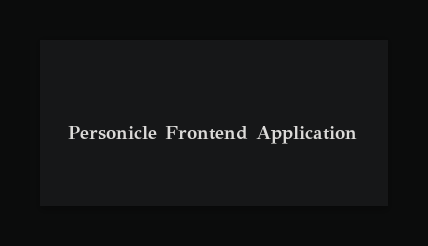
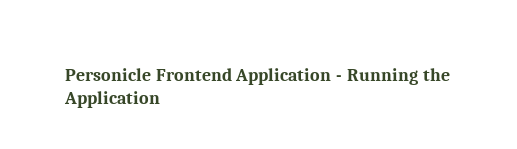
- Personicle Frontend Application
+ Personicle Frontend Application - Running the Application

